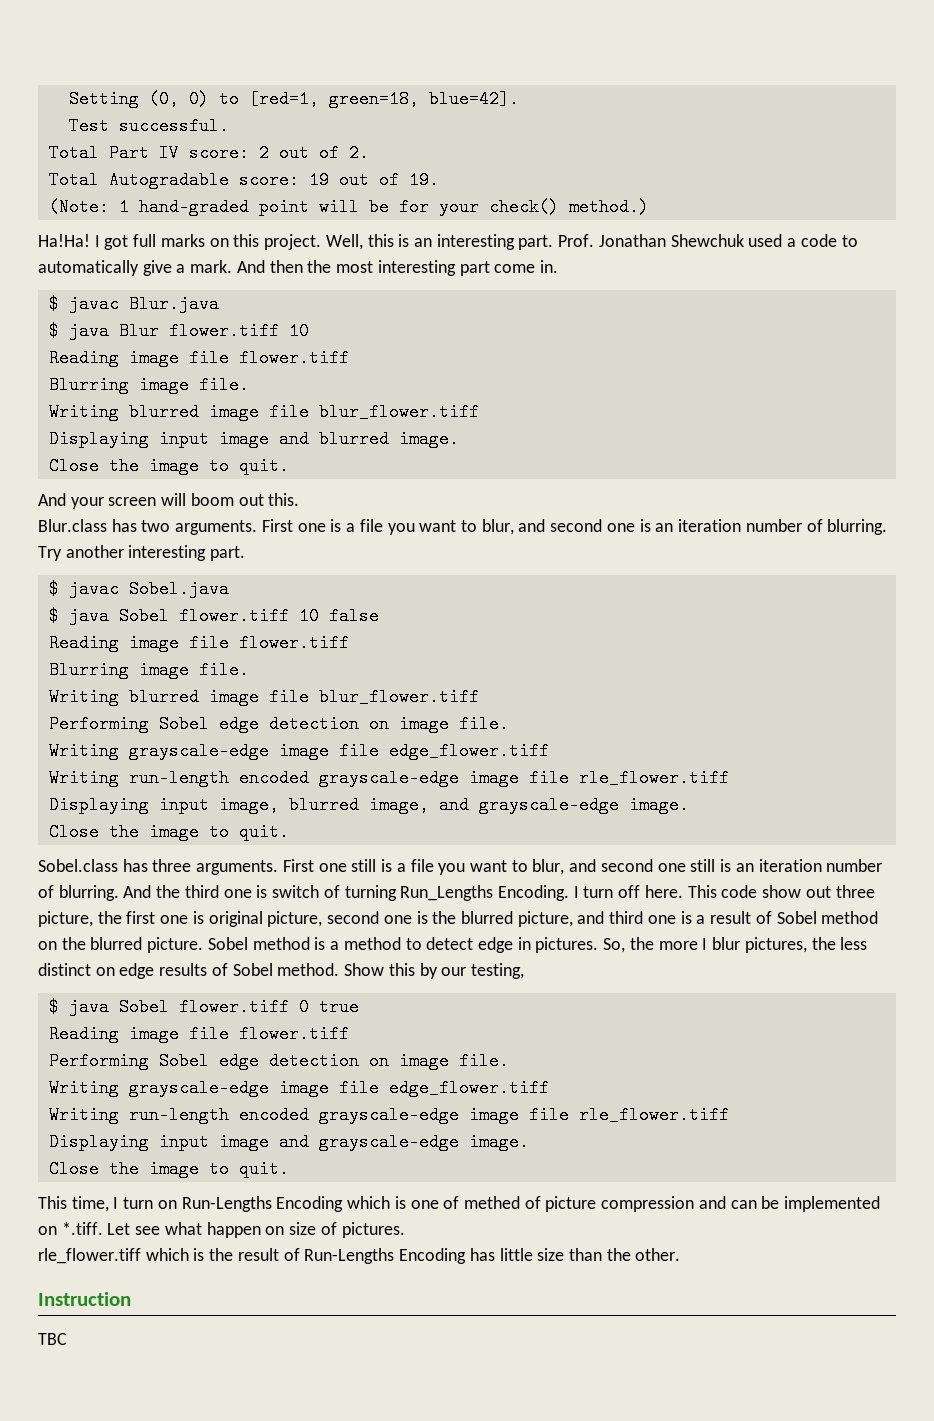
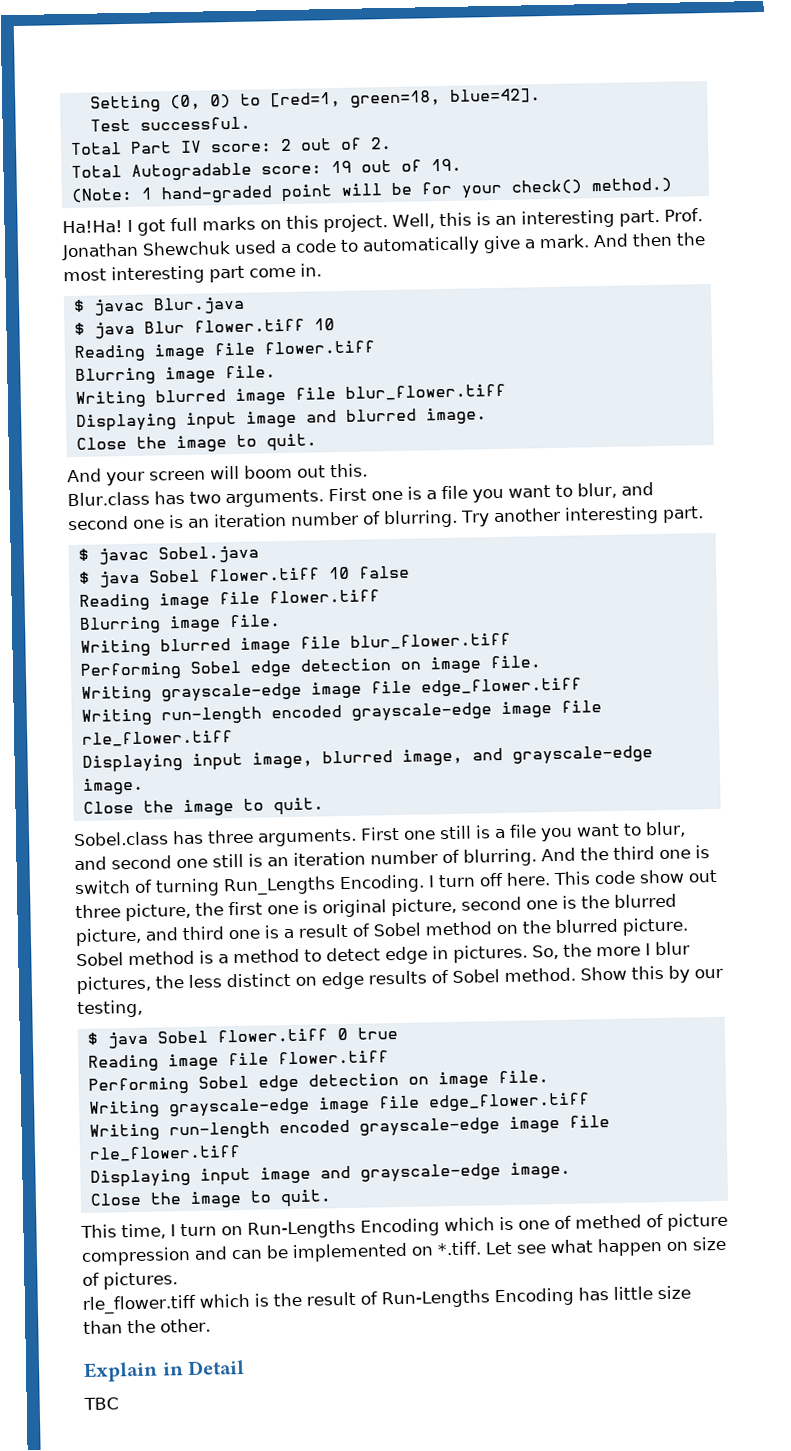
- Instruction
+ Explain in Detail

